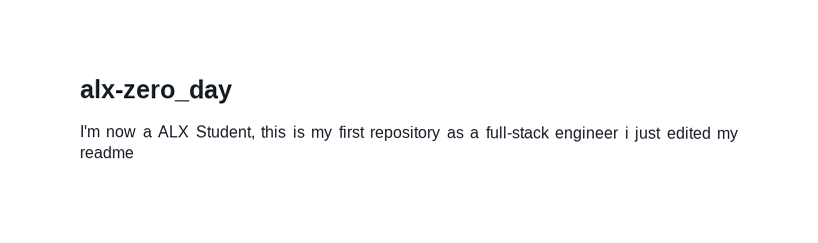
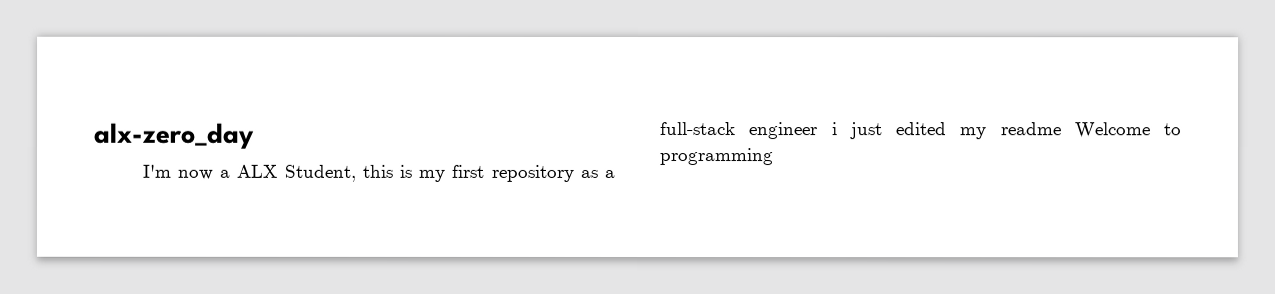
- I'm now a ALX Student, this is my first repository as a full-stack engineer i just edited my readme
+ I'm now a ALX Student, this is my first repository as a full-stack engineer i just edited my readme Welcome to programming

